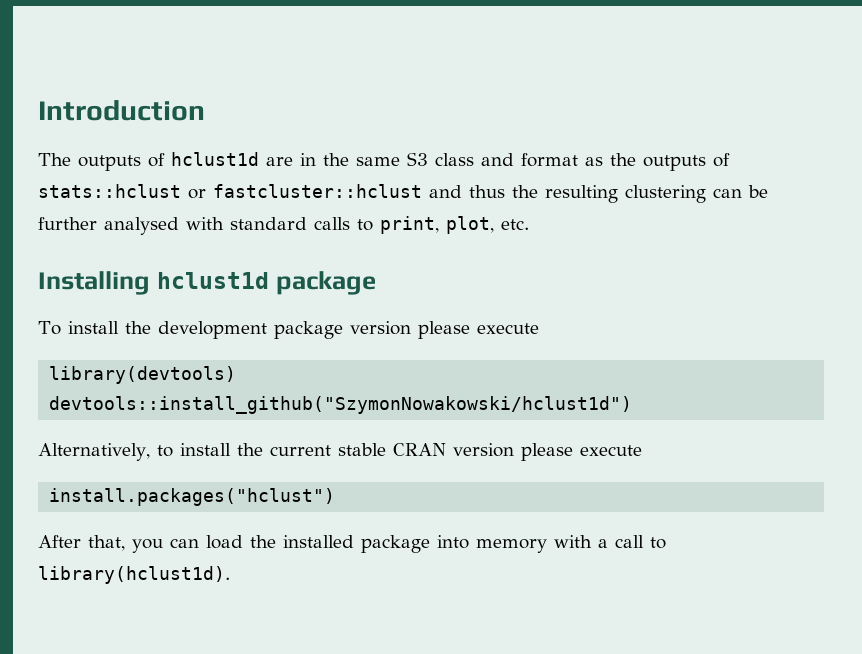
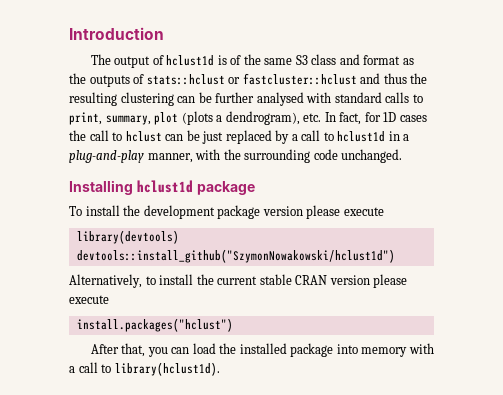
- The outputs of hclust1d are in the same S3 class and format as the outputs of stats::hclust or fastcluster::hclust and thus the resulting clustering can be further analysed with standard calls to print, plot, etc.
+ The output of hclust1d is of the same S3 class and format as the outputs of stats::hclust or fastcluster::hclust and thus the resulting clustering can be further analysed with standard calls to print, summary, plot (plots a dendrogram), etc. In fact, for 1D cases the call to hclust can be just replaced by a call to hclust1d in a plug-and-play manner, with the surrounding code unchanged.

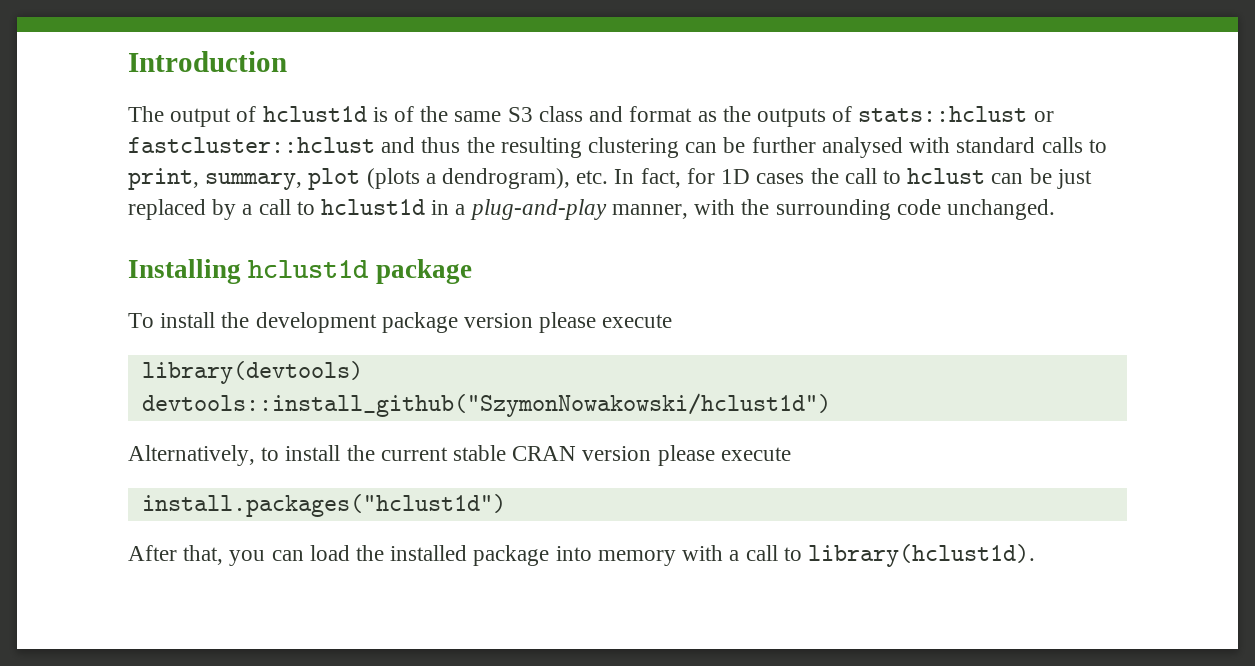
- install.packages("hclust")
+ install.packages("hclust1d")

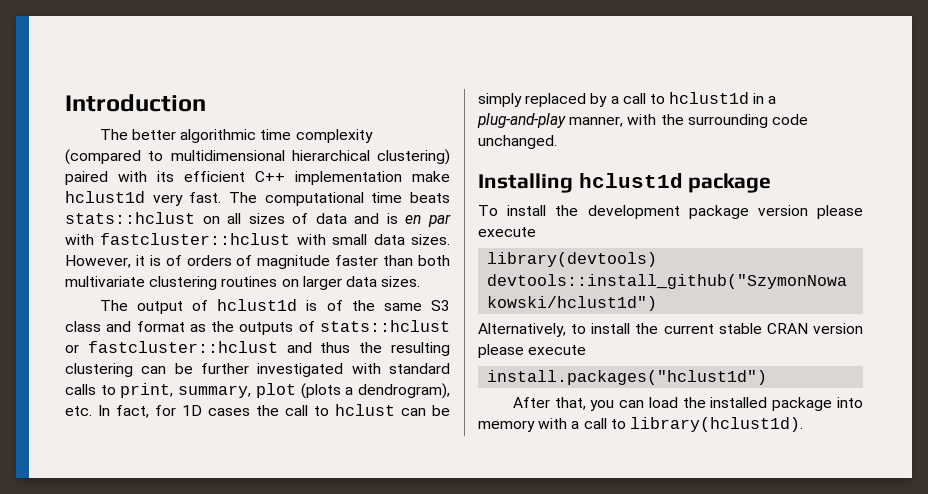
+ The better algorithmic time complexity (compared to multidimensional hierarchical clustering) paired with its efficient C++ implementation make hclust1d very fast. The computational time beats stats::hclust on all sizes of data and is en par with fastcluster::hclust with small data sizes. However, it is of orders of magnitude faster than both multivariate clustering routines on larger data sizes.
- The output of hclust1d is of the same S3 class and format as the outputs of stats::hclust or fastcluster::hclust and thus the resulting clustering can be further analysed with standard calls to print, summary, plot (plots a dendrogram), etc. In fact, for 1D cases the call to hclust can be just replaced by a call to hclust1d in a plug-and-play manner, with the surrounding code unchanged.
+ The output of hclust1d is of the same S3 class and format as the outputs of stats::hclust or fastcluster::hclust and thus the resulting clustering can be further investigated with standard calls to print, summary, plot (plots a dendrogram), etc. In fact, for 1D cases the call to hclust can be simply replaced by a call to hclust1d in a plug-and-play manner, with the surrounding code unchanged.

